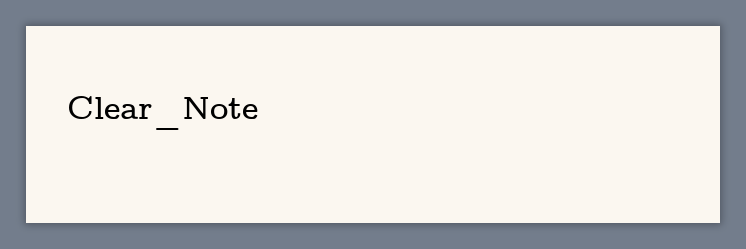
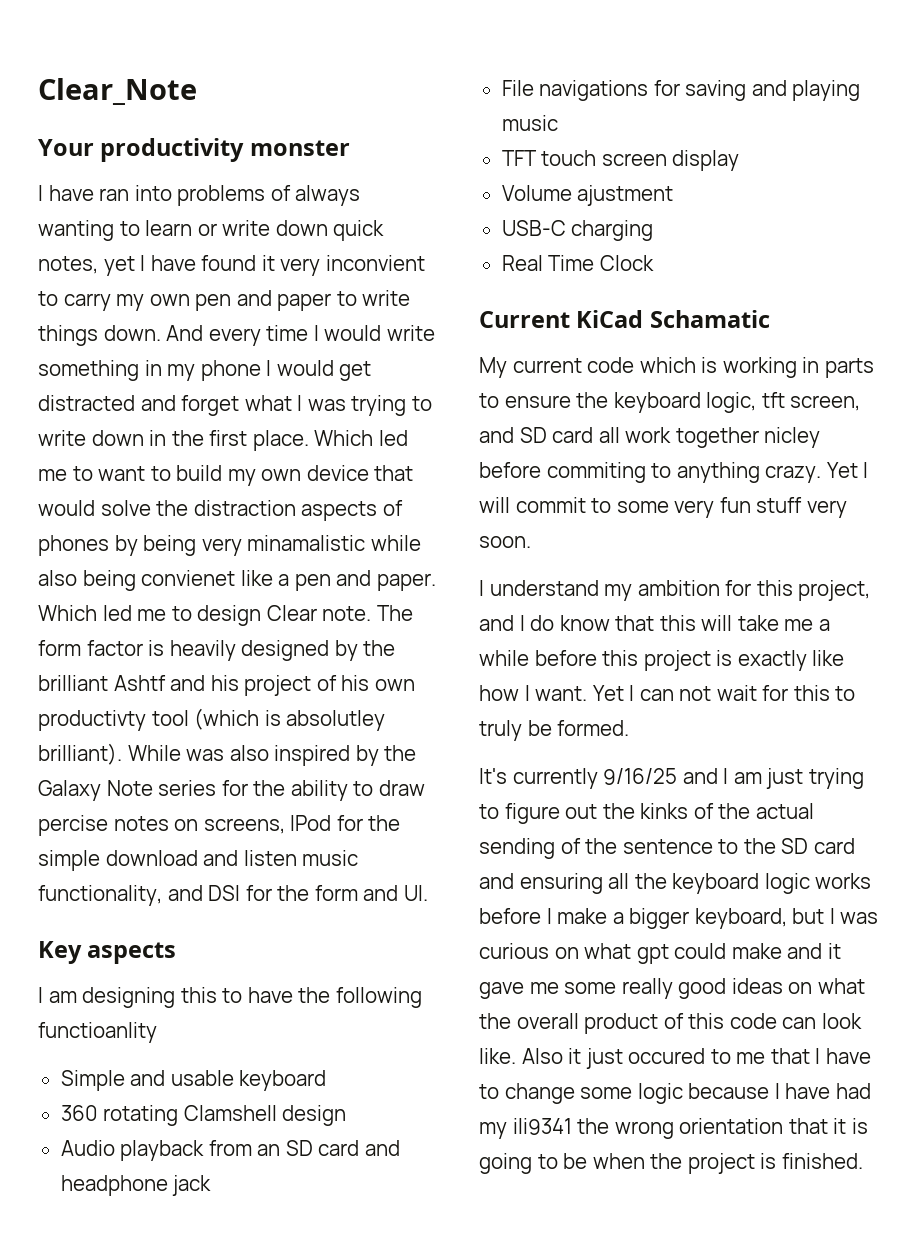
+ Your productivity monster
+ I have ran into problems of always wanting to learn or write down quick notes, yet I have found it very inconvient to carry my own pen and paper to write things down. And every time I would write something in my phone I would get distracted and forget what I was trying to write down in the first place. Which led me to want to build my own device that would solve the distraction aspects of phones by being very minamalistic while also being convienet like a pen and paper. Which led me to design Clear note. The form factor is heavily designed by the brilliant Ashtf and his project of his own productivty tool (which is absolutley brilliant). While was also inspired by the Galaxy Note series for the ability to draw percise notes on screens, IPod for the simple download and listen music functionality, and DSI for the form and UI.
+ Key aspects
+ I am designing this to have the following functioanlity
+ Simple and usable keyboard
+ 360 rotating Clamshell design
+ Audio playback from an SD card and headphone jack
+ File navigations for saving and playing music
+ TFT touch screen display
+ Volume ajustment
+ USB-C charging
+ Real Time Clock
+ Current KiCad Schamatic
+ My current code which is working in parts to ensure the keyboard logic, tft screen, and SD card all work together nicley before commiting to anything crazy. Yet I will commit to some very fun stuff very soon.
+ I understand my ambition for this project, and I do know that this will take me a while before this project is exactly like how I want. Yet I can not wait for this to truly be formed.
+ It's currently 9/16/25 and I am just trying to figure out the kinks of the actual sending of the sentence to the SD card and ensuring all the keyboard logic works before I make a bigger keyboard, but I was curious on what gpt could make and it gave me some really good ideas on what the overall product of this code can look like. Also it just occured to me that I have to change some logic because I have had my ili9341 the wrong orientation that it is going to be when the project is finished.

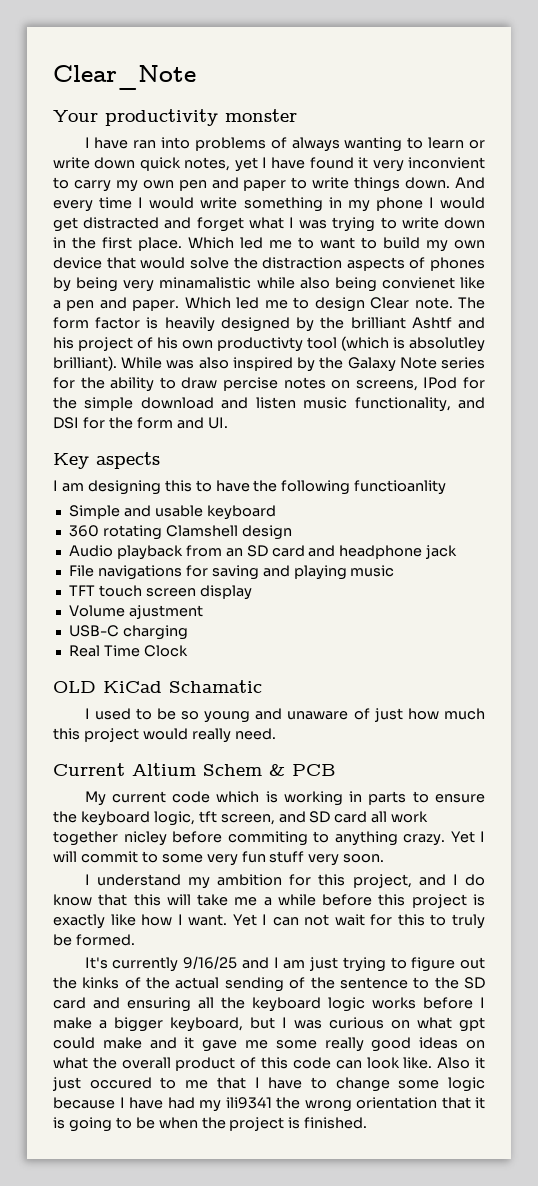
- Current KiCad Schamatic
+ OLD KiCad Schamatic
+ I used to be so young and unaware of just how much this project would really need.
+ Current Altium Schem & PCB

